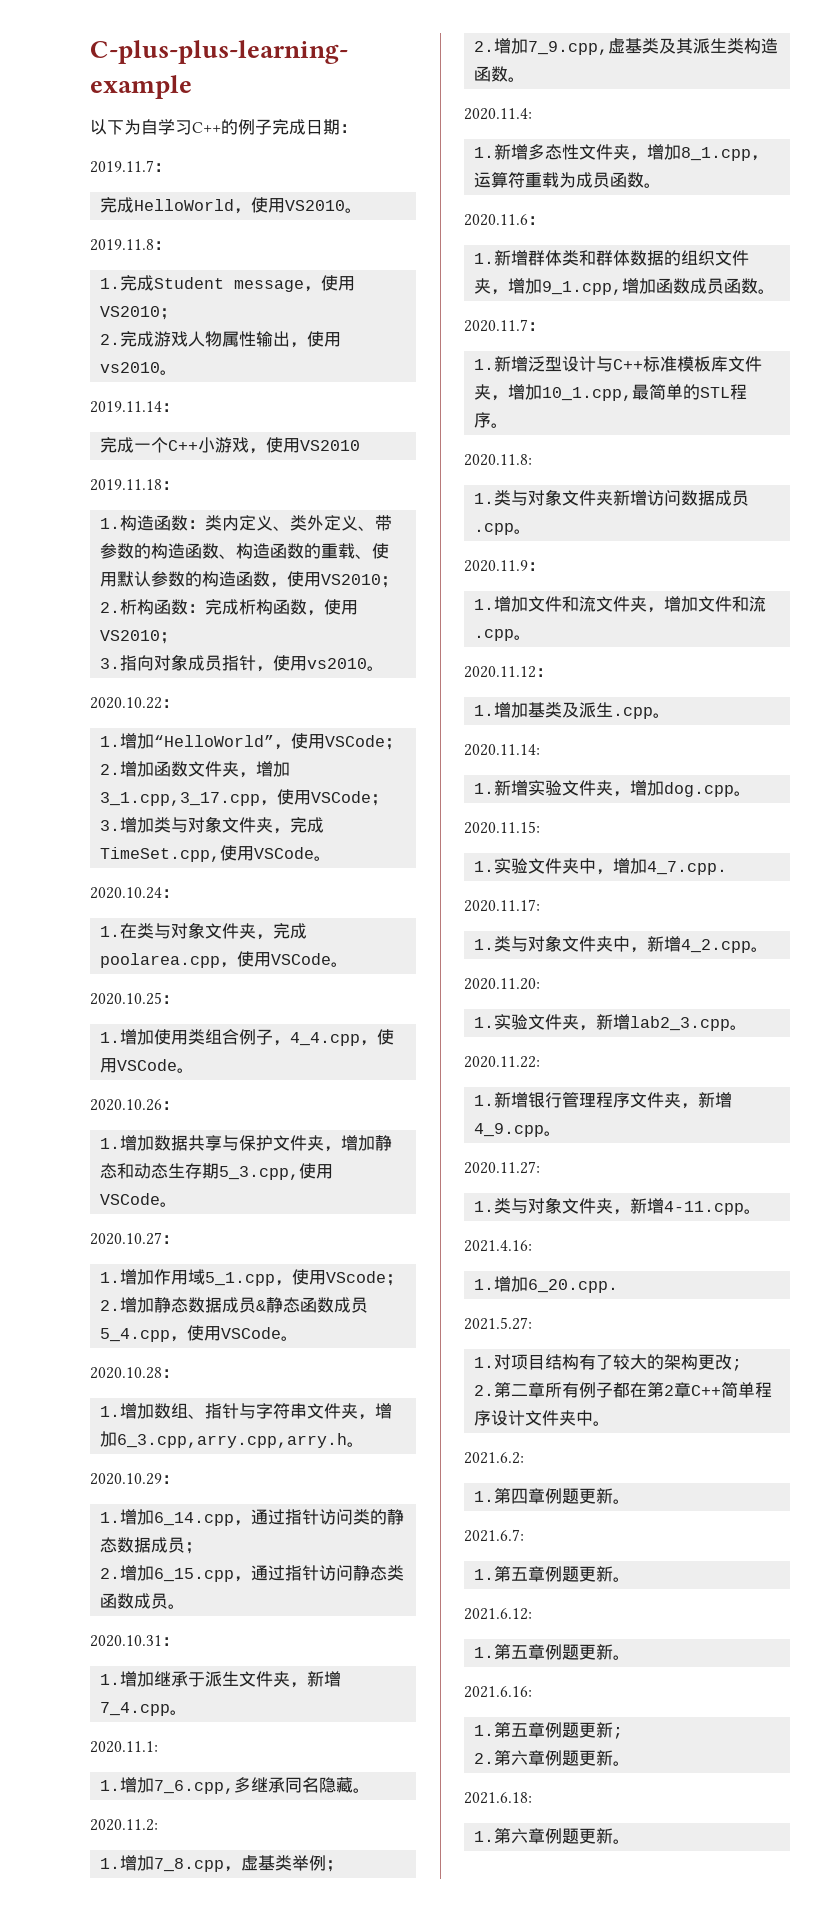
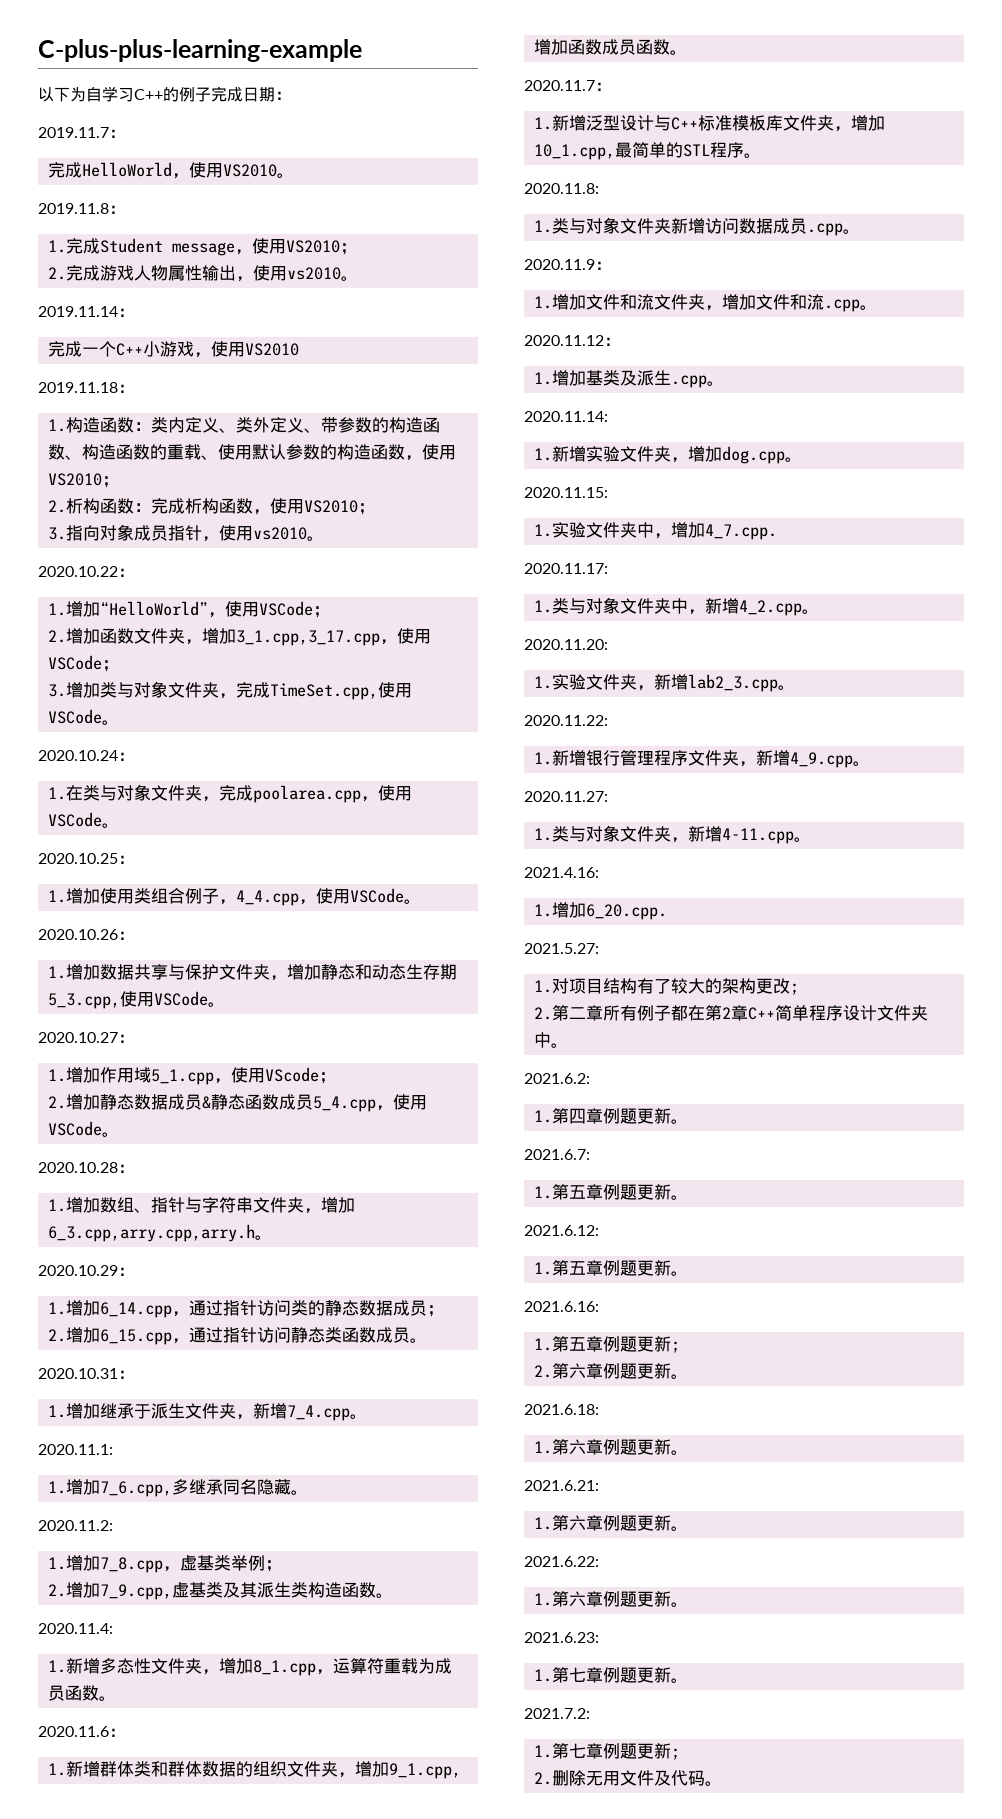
+ 2021.6.21:
+ 1.第六章例题更新。
+ 2021.6.22:
+ 1.第六章例题更新。
+ 2021.6.23:
+ 1.第七章例题更新。
+ 2021.7.2:
+ 1.第七章例题更新;
+ 2.删除无用文件及代码。

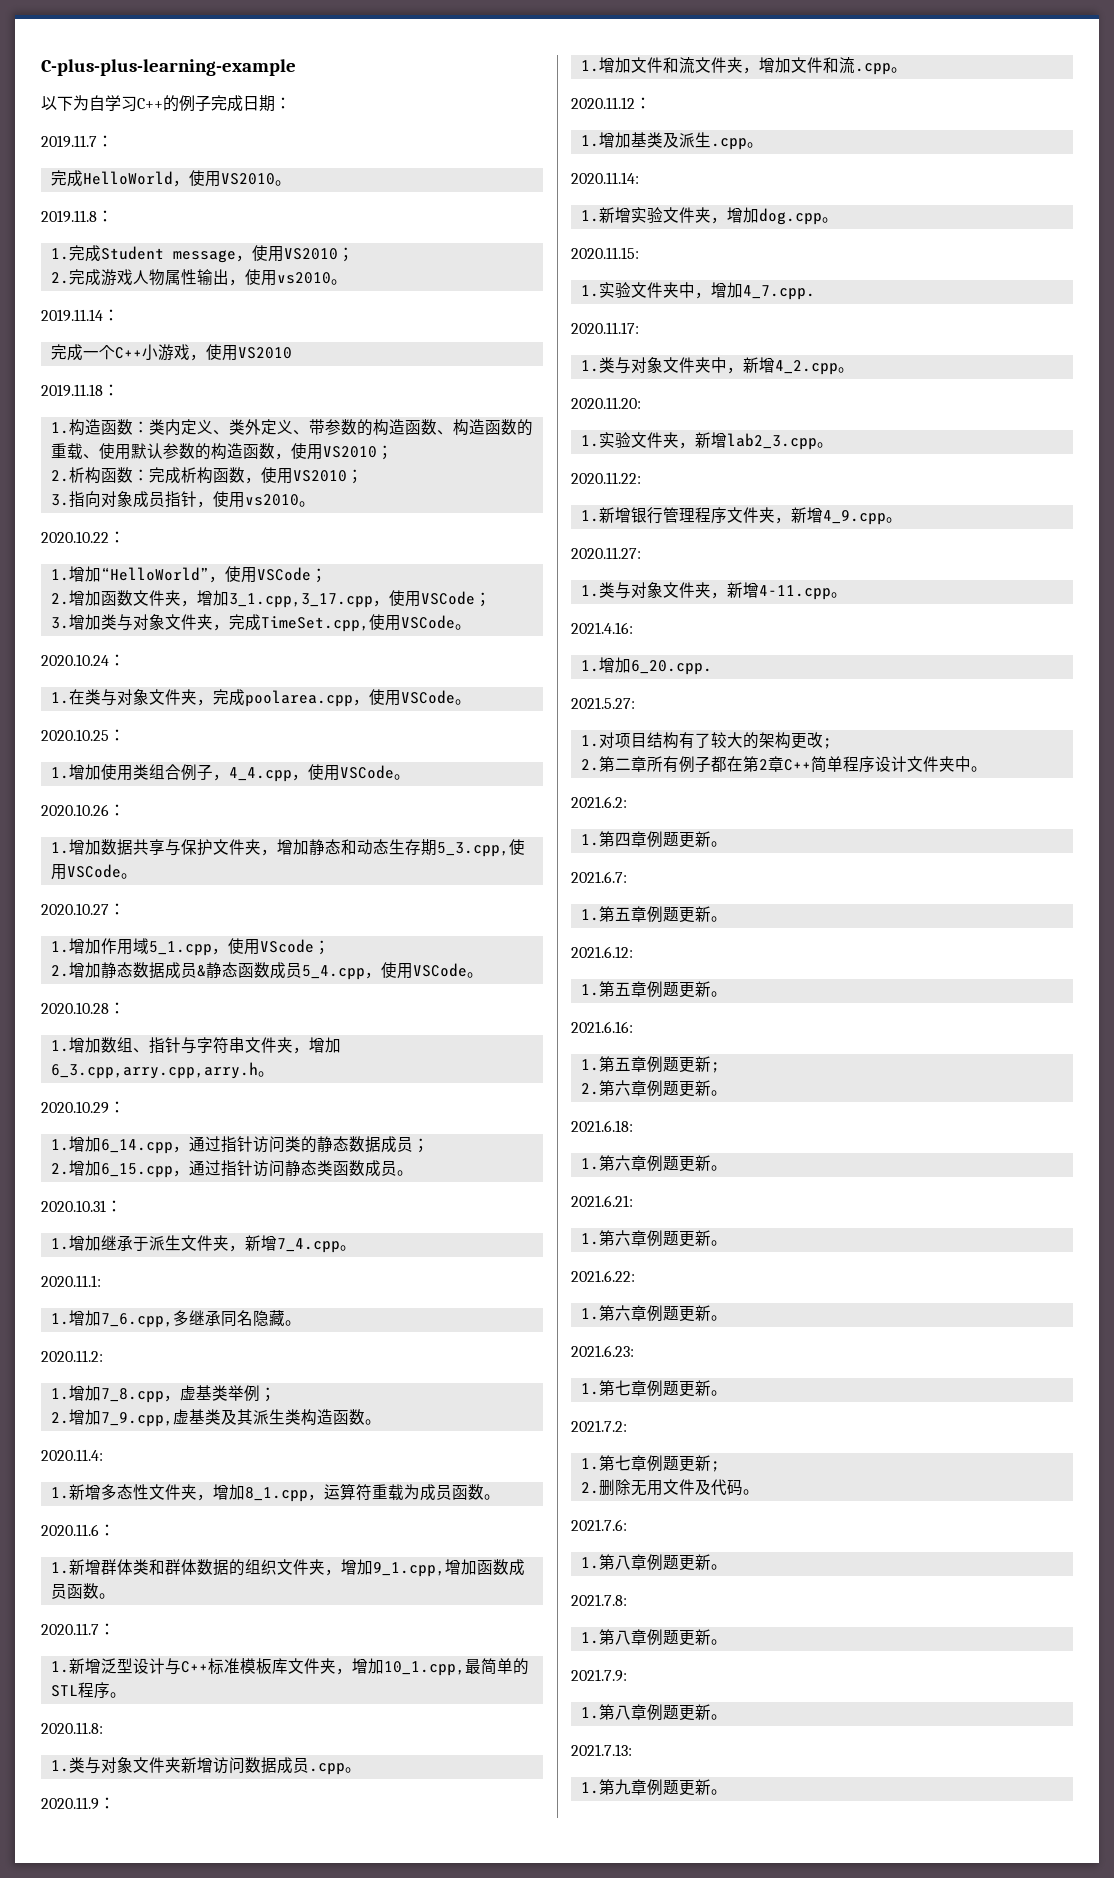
+ 2021.7.6:
+ 1.第八章例题更新。
+ 2021.7.8:
+ 1.第八章例题更新。
+ 2021.7.9:
+ 1.第八章例题更新。
+ 2021.7.13:
+ 1.第九章例题更新。

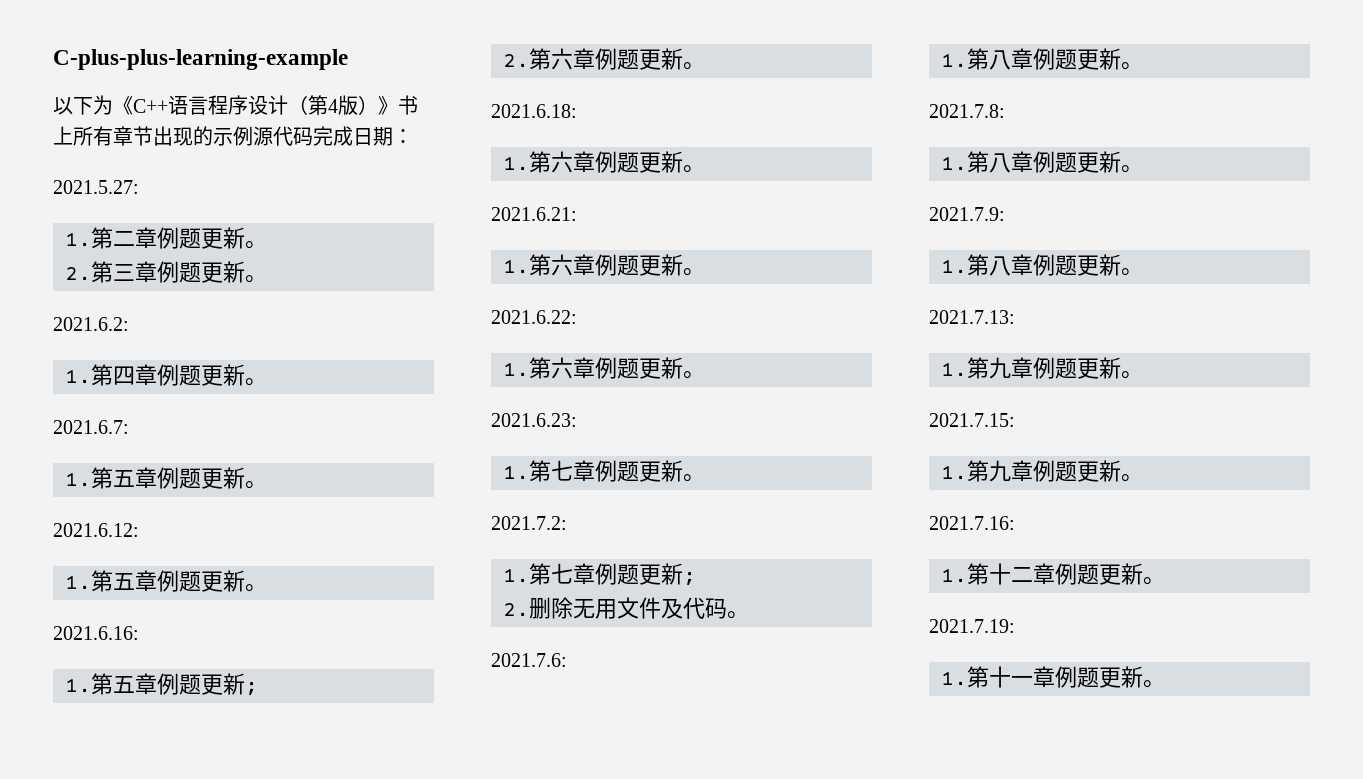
- 以下为自学习C++的例子完成日期：
- 2019.11.7：
- 完成HelloWorld，使用VS2010。
- 2019.11.8：
- 1.完成Student message，使用VS2010；
- 2.完成游戏人物属性输出，使用vs2010。
- 2019.11.14：
- 完成一个C++小游戏，使用VS2010
- 2019.11.18：
- 1.构造函数：类内定义、类外定义、带参数的构造函数、构造函数的重载、使用默认参数的构造函数，使用VS2010；
- 2.析构函数：完成析构函数，使用VS2010；
- 3.指向对象成员指针，使用vs2010。
- 2020.10.22：
- 1.增加“HelloWorld”，使用VSCode；
- 2.增加函数文件夹，增加3_1.cpp,3_17.cpp，使用VSCode；
- 3.增加类与对象文件夹，完成TimeSet.cpp,使用VSCode。
- 2020.10.24：
- 1.在类与对象文件夹，完成poolarea.cpp，使用VSCode。
- 2020.10.25：
- 1.增加使用类组合例子，4_4.cpp，使用VSCode。
- 2020.10.26：
- 1.增加数据共享与保护文件夹，增加静态和动态生存期5_3.cpp,使用VSCode。
- 2020.10.27：
- 1.增加作用域5_1.cpp，使用VScode；
- 2.增加静态数据成员&静态函数成员5_4.cpp，使用VSCode。
- 2020.10.28：
- 1.增加数组、指针与字符串文件夹，增加6_3.cpp,arry.cpp,arry.h。
- 2020.10.29：
- 1.增加6_14.cpp，通过指针访问类的静态数据成员；
- 2.增加6_15.cpp，通过指针访问静态类函数成员。
- 2020.10.31：
- 1.增加继承于派生文件夹，新增7_4.cpp。
- 2020.11.1:
- 1.增加7_6.cpp,多继承同名隐藏。
- 2020.11.2:
- 1.增加7_8.cpp，虚基类举例；
- 2.增加7_9.cpp,虚基类及其派生类构造函数。
- 2020.11.4:
- 1.新增多态性文件夹，增加8_1.cpp，运算符重载为成员函数。
- 2020.11.6：
- 1.新增群体类和群体数据的组织文件夹，增加9_1.cpp,增加函数成员函数。
- 2020.11.7：
- 1.新增泛型设计与C++标准模板库文件夹，增加10_1.cpp,最简单的STL程序。
- 2020.11.8:
- 1.类与对象文件夹新增访问数据成员.cpp。
- 2020.11.9：
- 1.增加文件和流文件夹，增加文件和流.cpp。
- 2020.11.12：
- 1.增加基类及派生.cpp。
- 2020.11.14:
- 1.新增实验文件夹，增加dog.cpp。
- 2020.11.15:
- 1.实验文件夹中，增加4_7.cpp.
- 2020.11.17:
- 1.类与对象文件夹中，新增4_2.cpp。
- 2020.11.20:
- 1.实验文件夹，新增lab2_3.cpp。
- 2020.11.22:
- 1.新增银行管理程序文件夹，新增4_9.cpp。
- 2020.11.27:
- 1.类与对象文件夹，新增4-11.cpp。
- 2021.4.16:
- 1.增加6_20.cpp.
+ 以下为《C++语言程序设计（第4版）》书上所有章节出现的示例源代码完成日期：
  2021.5.27:
- 1.对项目结构有了较大的架构更改;
- 2.第二章所有例子都在第2章C++简单程序设计文件夹中。
+ 1.第二章例题更新。
+ 2.第三章例题更新。
+ 2021.7.15:
+ 1.第九章例题更新。
+ 2021.7.16:
+ 1.第十二章例题更新。
+ 2021.7.19:
+ 1.第十一章例题更新。

